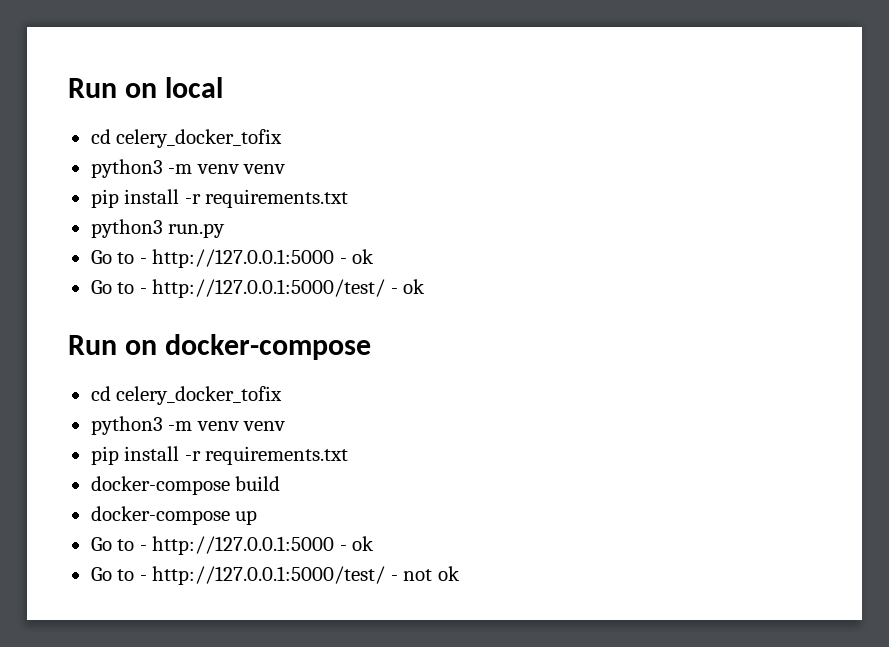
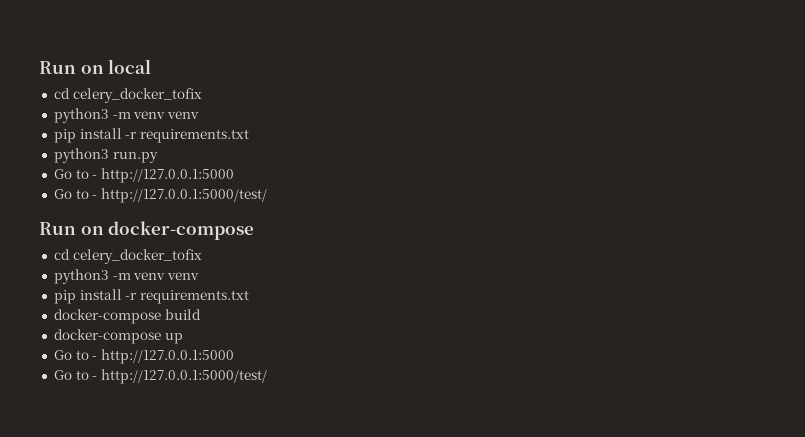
  python3 run.py
- Go to - http://127.0.0.1:5000 - ok
- Go to - http://127.0.0.1:5000/test/ - ok
+ Go to - http://127.0.0.1:5000
+ Go to - http://127.0.0.1:5000/test/
  docker-compose up
- Go to - http://127.0.0.1:5000 - ok
- Go to - http://127.0.0.1:5000/test/ - not ok
+ Go to - http://127.0.0.1:5000
+ Go to - http://127.0.0.1:5000/test/

